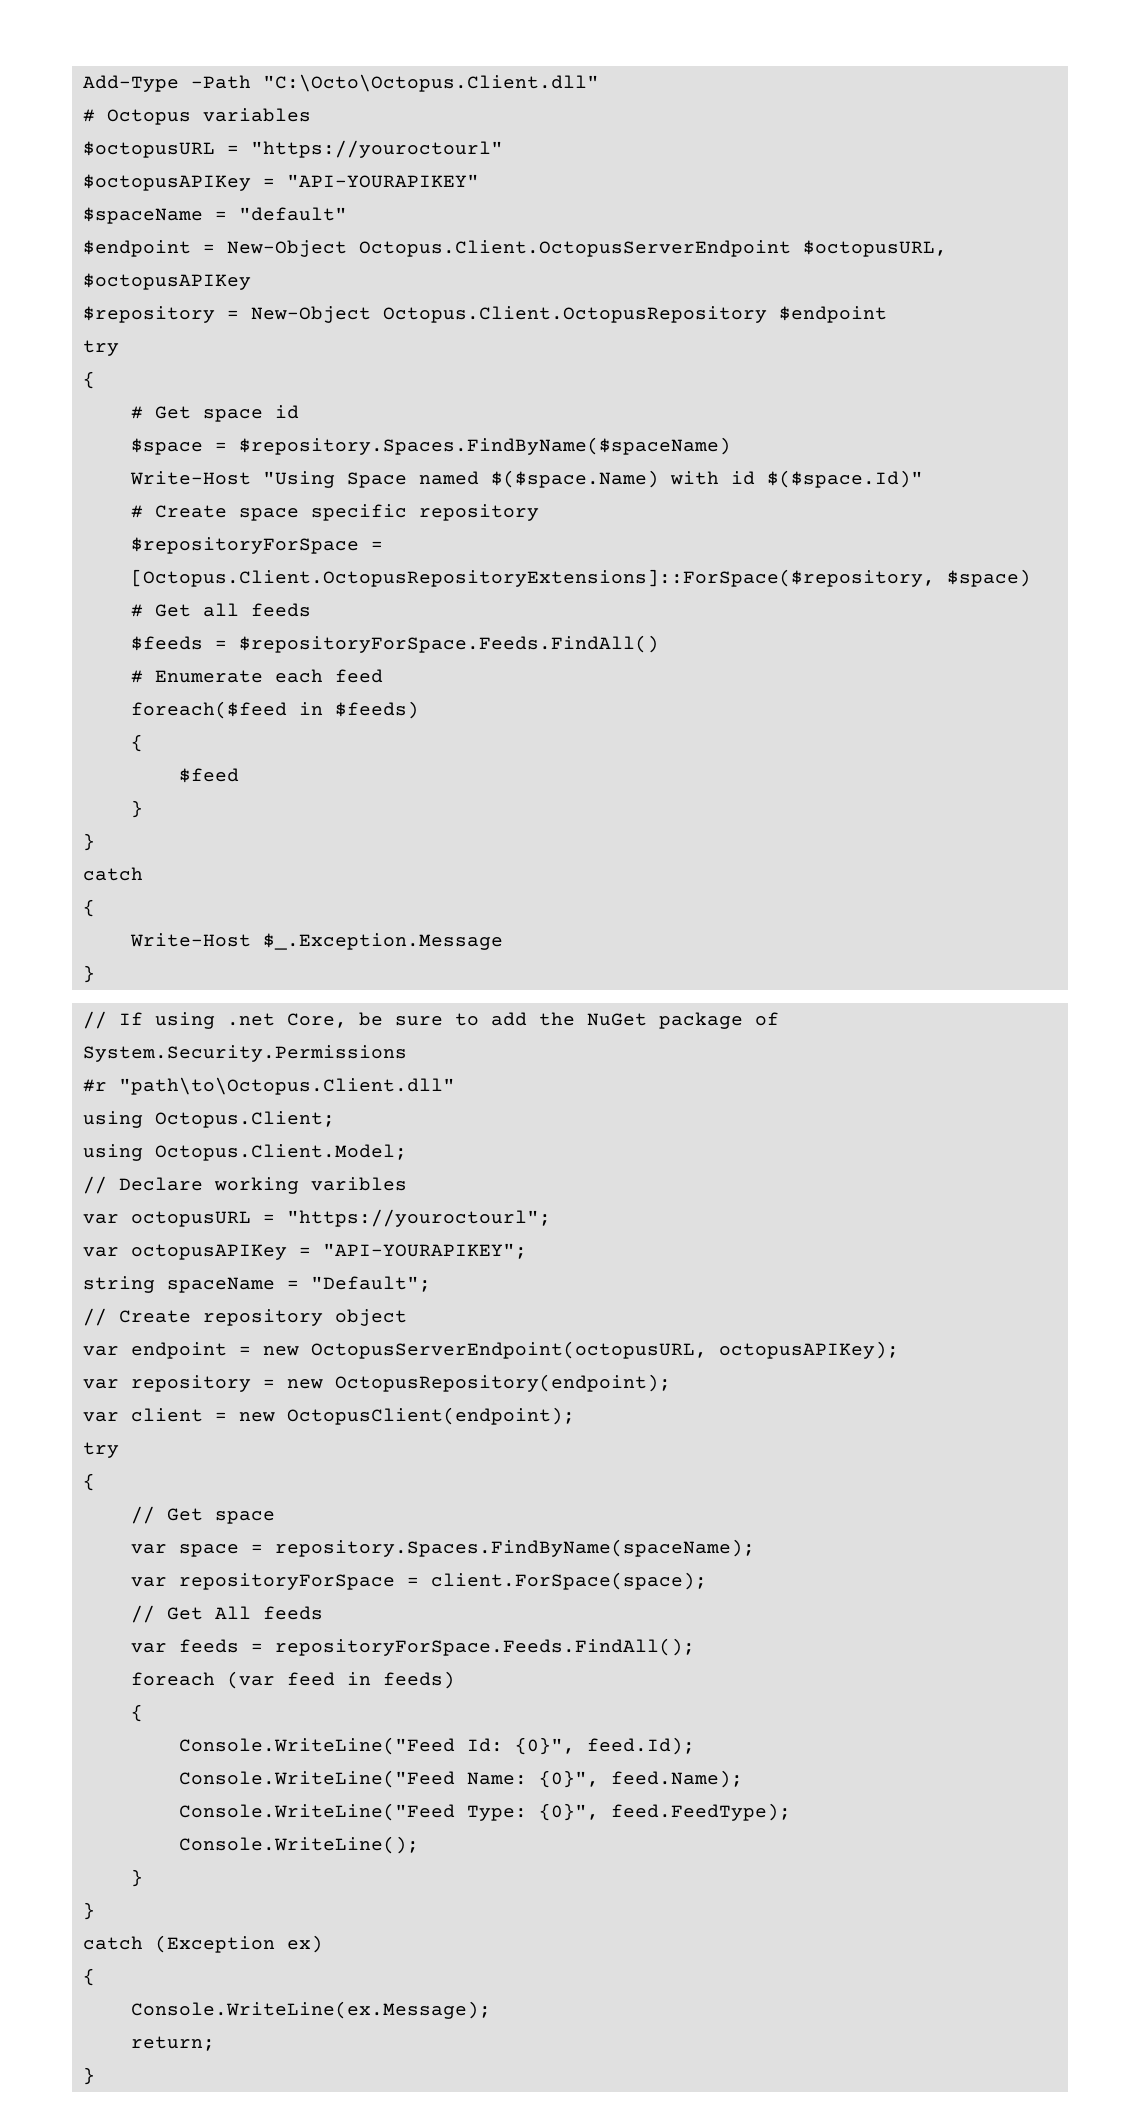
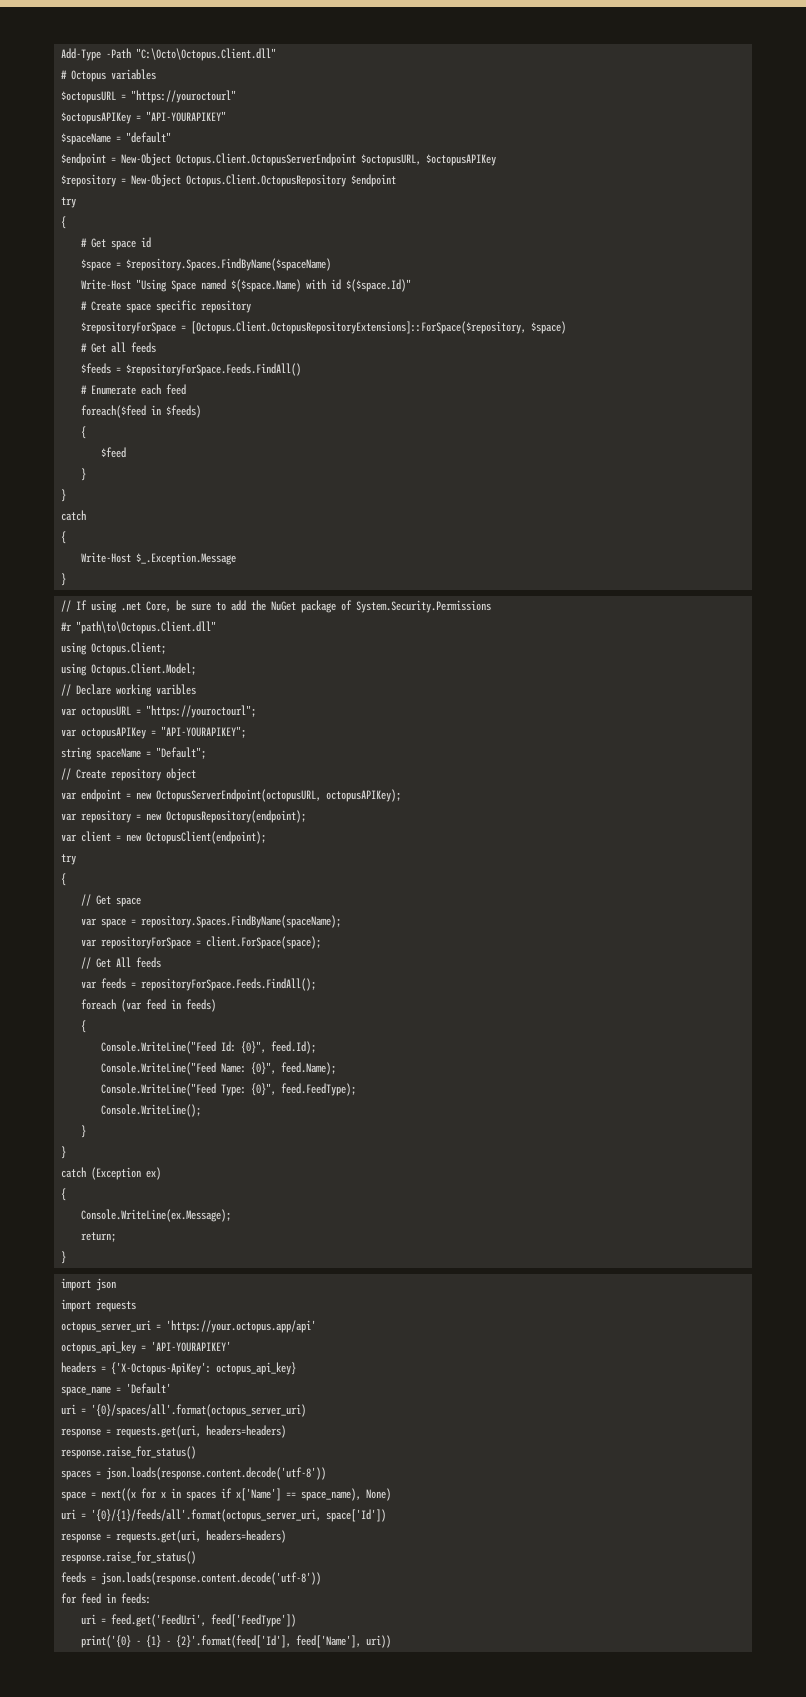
+ import json
+ import requests
+ octopus_server_uri = 'https://your.octopus.app/api'
+ octopus_api_key = 'API-YOURAPIKEY'
+ headers = {'X-Octopus-ApiKey': octopus_api_key}
+ space_name = 'Default'
+ uri = '{0}/spaces/all'.format(octopus_server_uri)
+ response = requests.get(uri, headers=headers)
+ response.raise_for_status()
+ spaces = json.loads(response.content.decode('utf-8'))
+ space = next((x for x in spaces if x['Name'] == space_name), None)
+ uri = '{0}/{1}/feeds/all'.format(octopus_server_uri, space['Id'])
+ response = requests.get(uri, headers=headers)
+ response.raise_for_status()
+ feeds = json.loads(response.content.decode('utf-8'))
+ for feed in feeds:
+ uri = feed.get('FeedUri', feed['FeedType'])
+ print('{0} - {1} - {2}'.format(feed['Id'], feed['Name'], uri))

